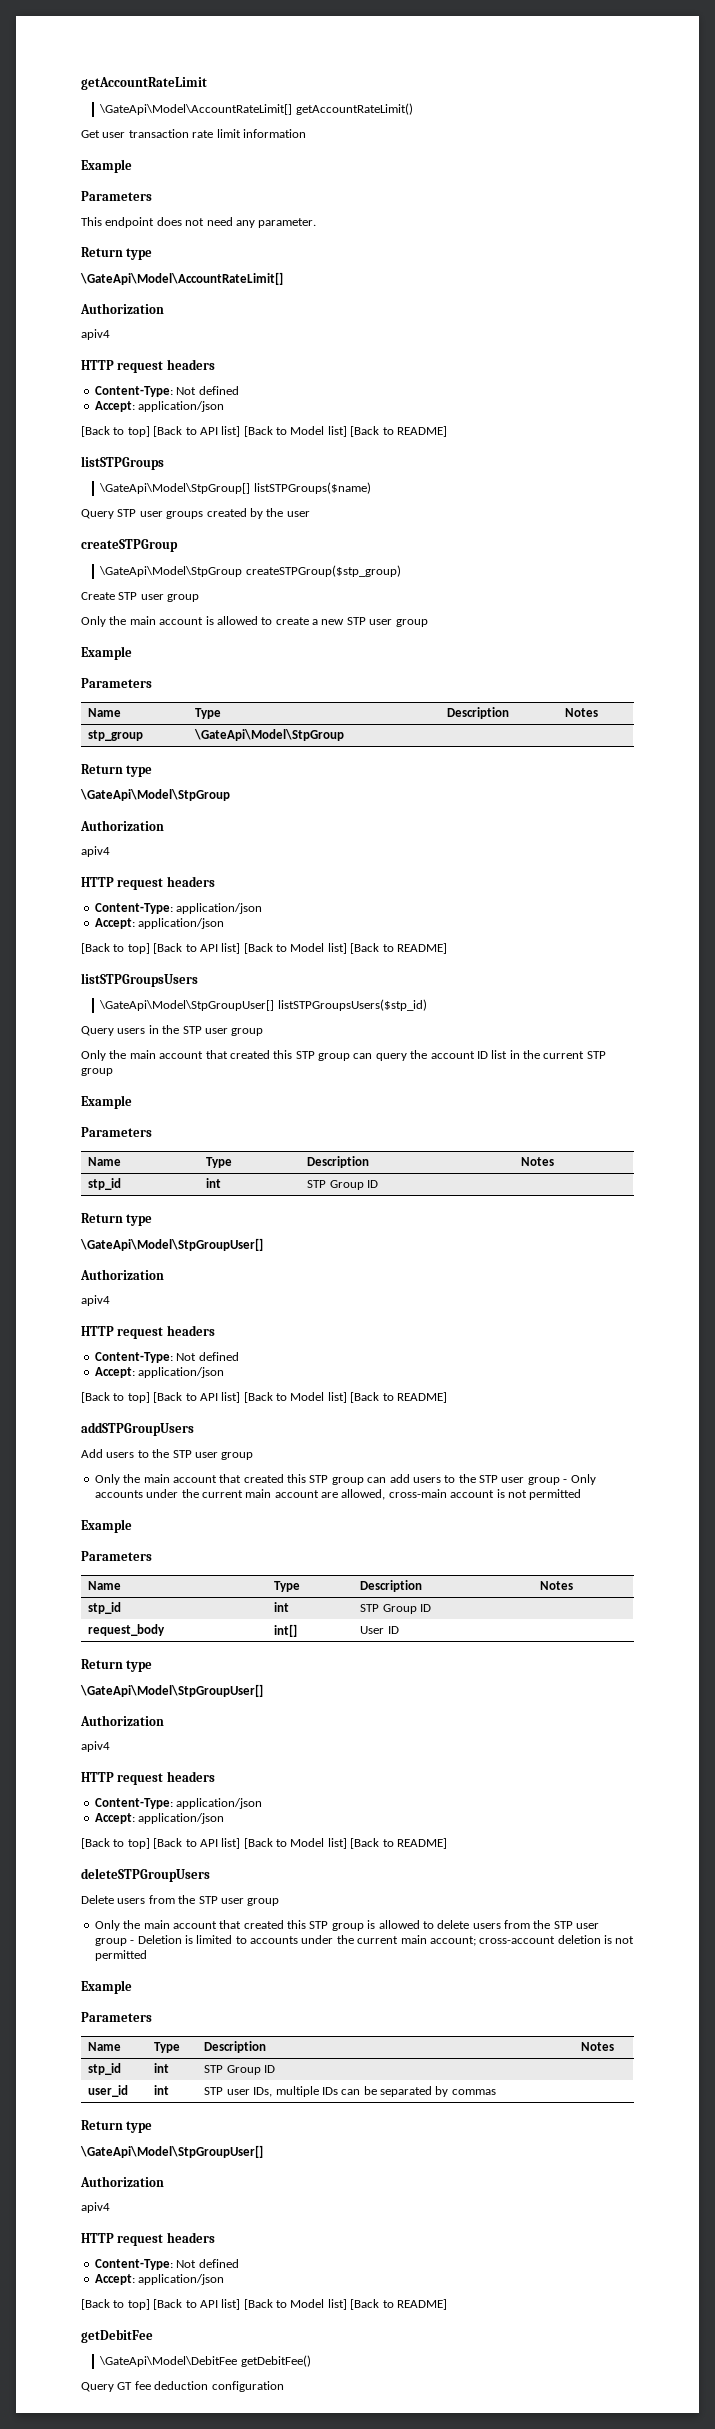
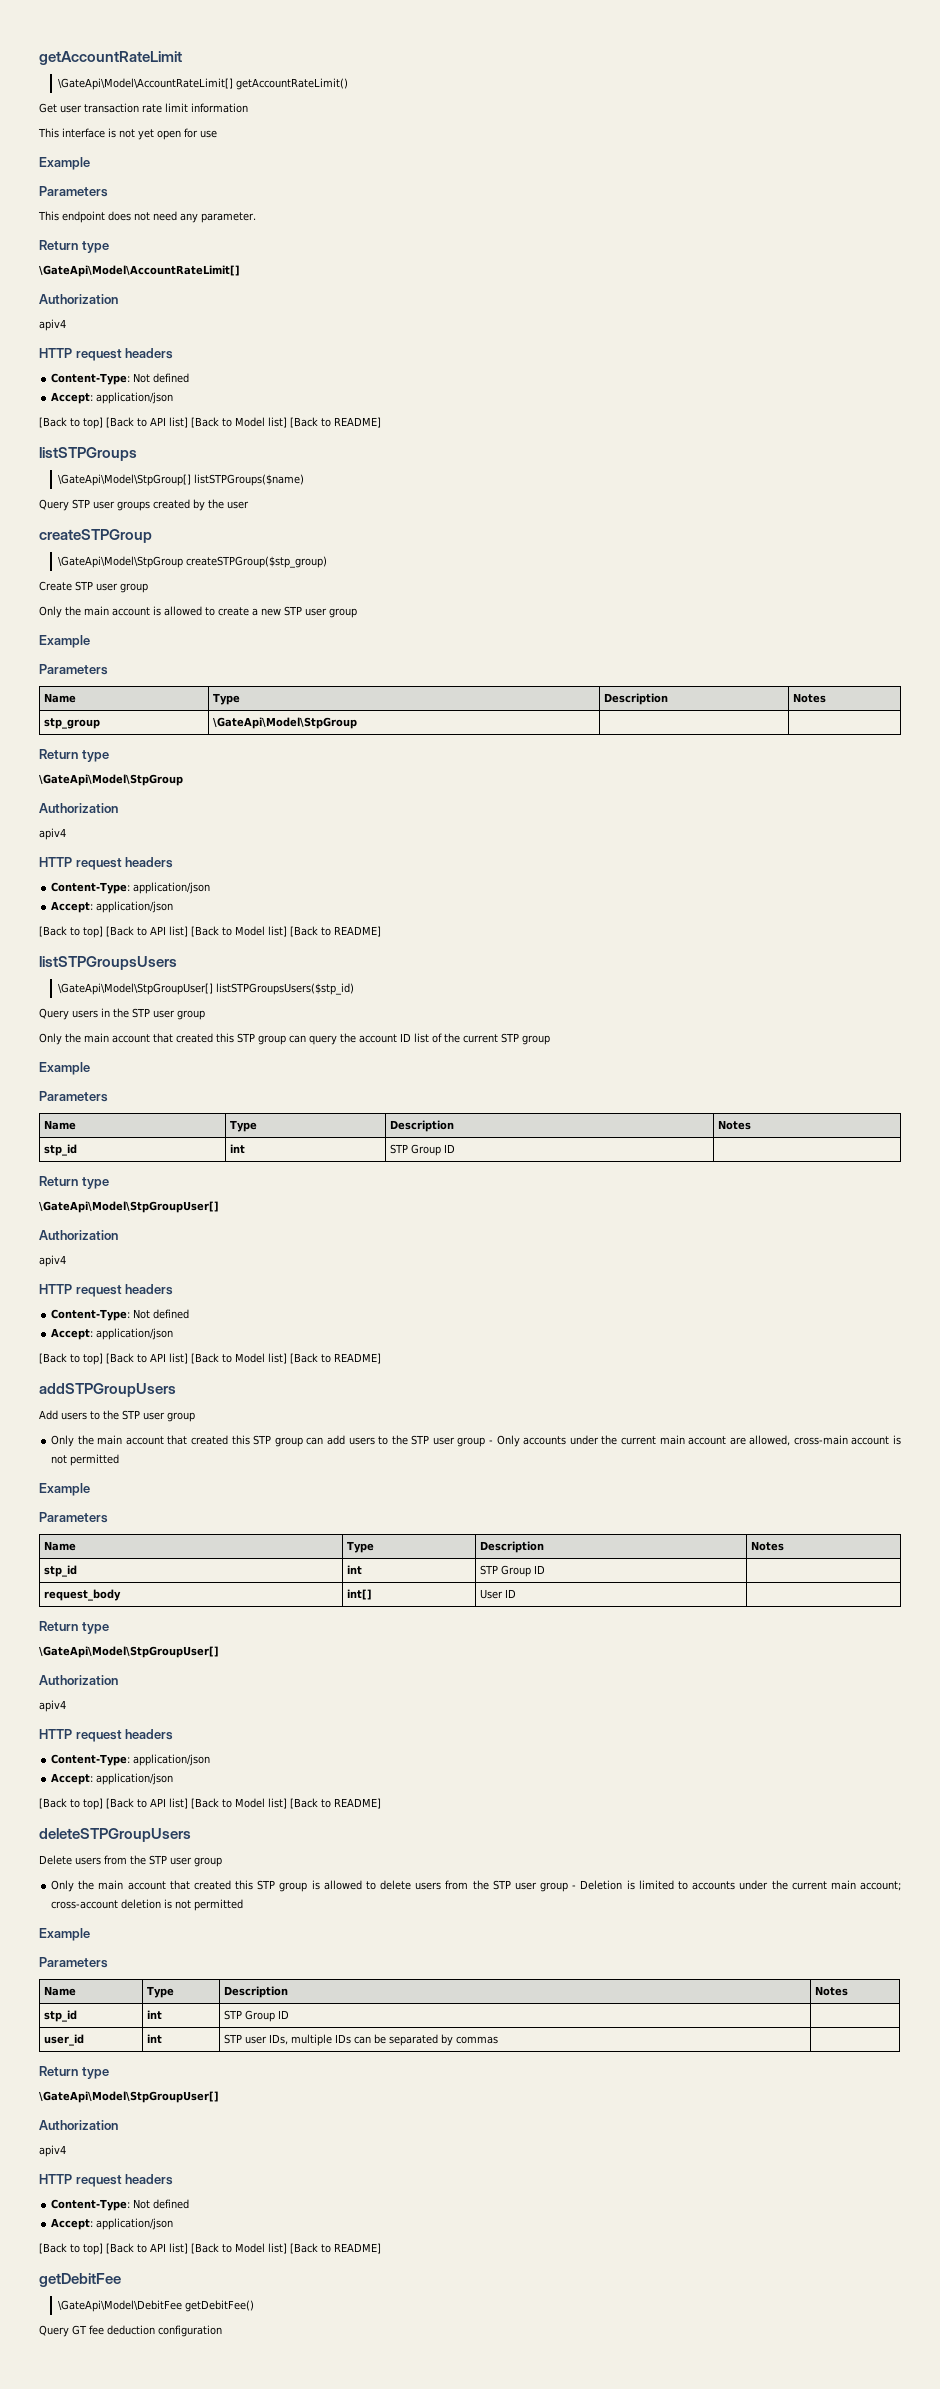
+ This interface is not yet open for use
- Only the main account that created this STP group can query the account ID list in the current STP group
+ Only the main account that created this STP group can query the account ID list of the current STP group

